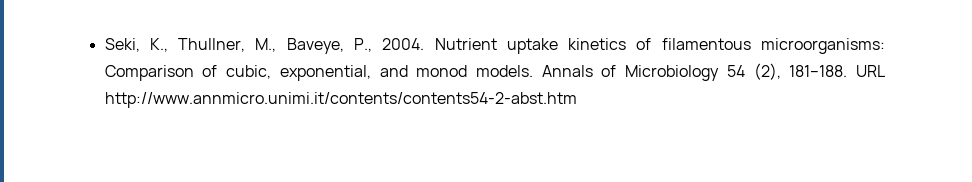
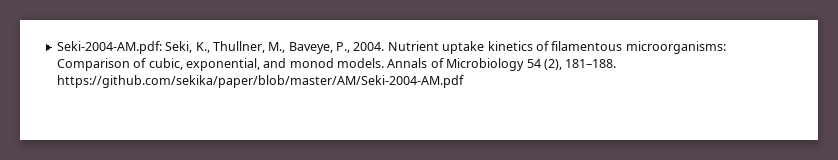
- Seki, K., Thullner, M., Baveye, P., 2004.
+ Seki-2004-AM.pdf: Seki, K., Thullner, M., Baveye, P., 2004.
- Annals of Microbiology 54 (2), 181–188. URL http://www.annmicro.unimi.it/contents/contents54-2-abst.htm
+ Annals of Microbiology 54 (2), 181–188. https://github.com/sekika/paper/blob/master/AM/Seki-2004-AM.pdf

